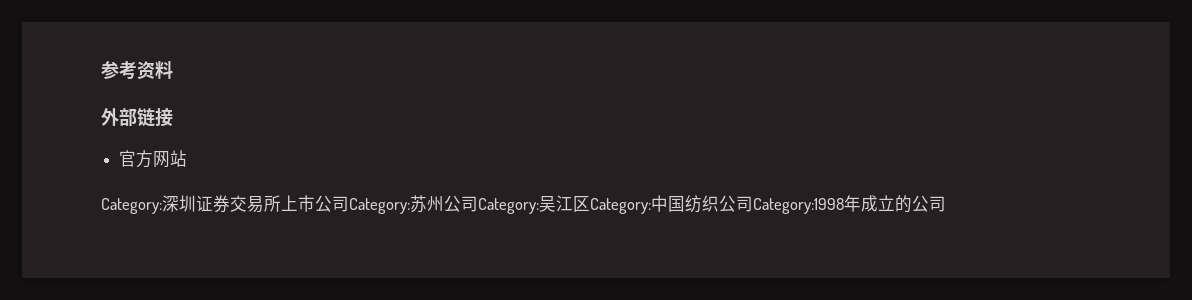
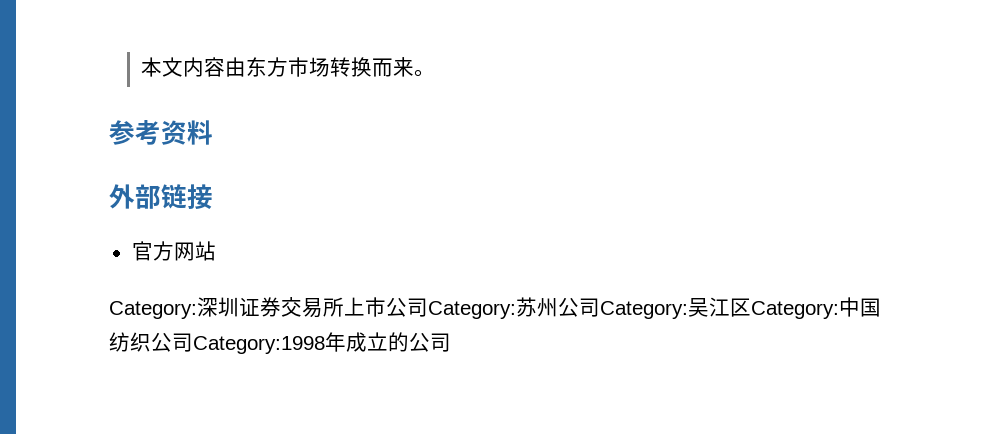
+ 本文内容由东方市场转换而来。

